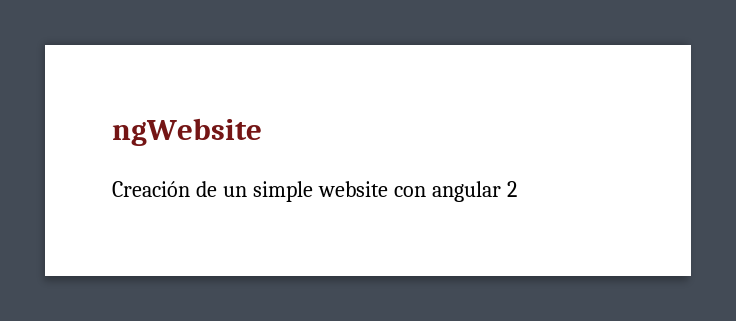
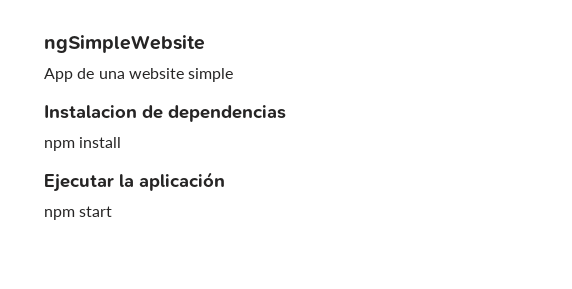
- ngWebsite
- Creación de un simple website con angular 2
+ ngSimpleWebsite
+ App de una website simple
+ Instalacion de dependencias
+ npm install
+ Ejecutar la aplicación
+ npm start

